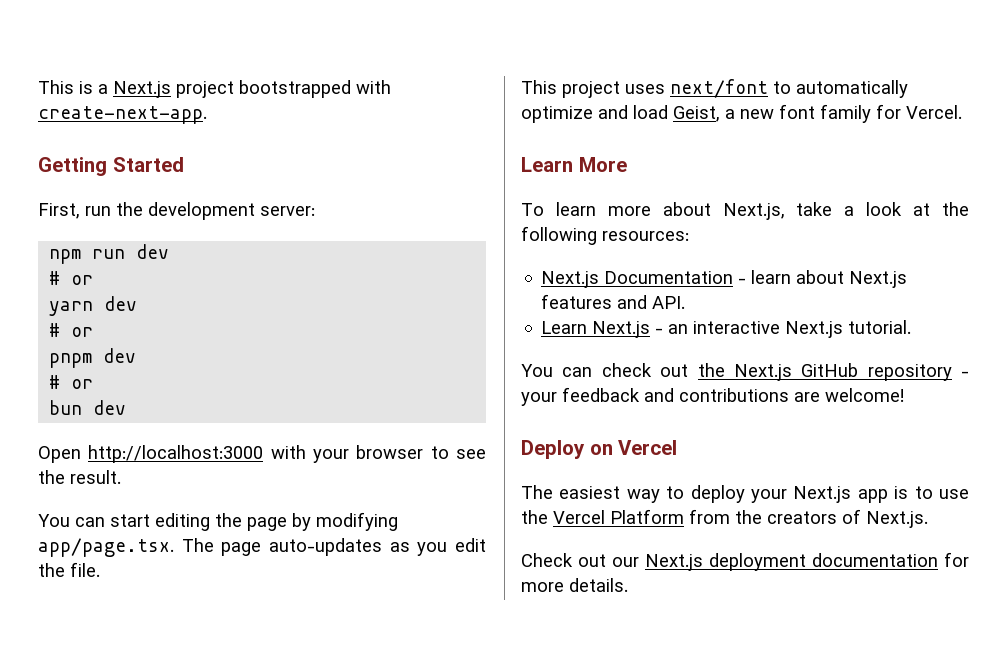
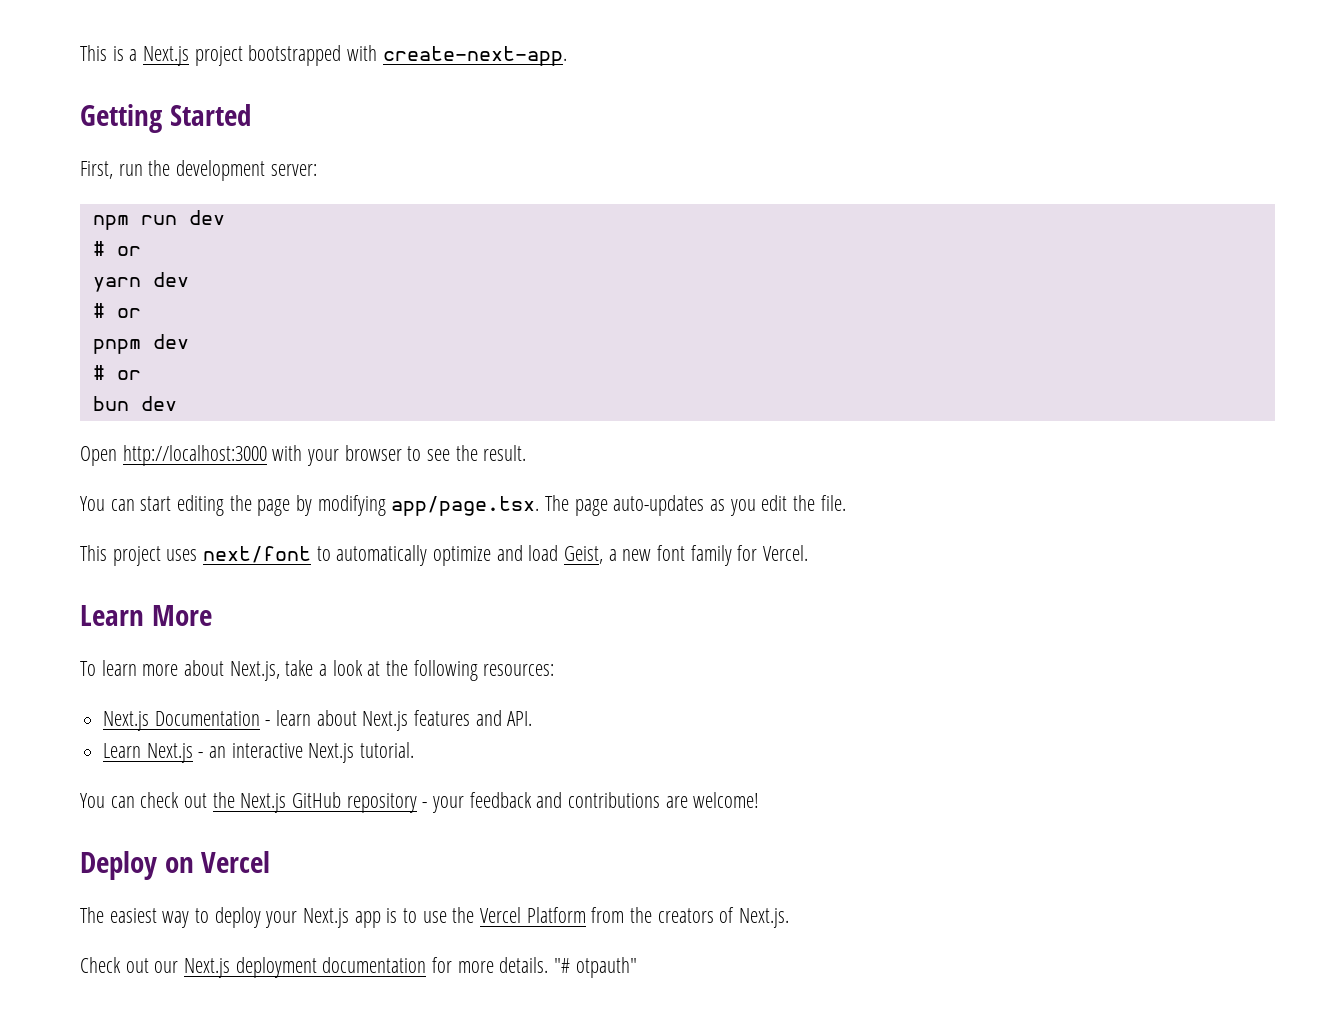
+ "# otpauth"

